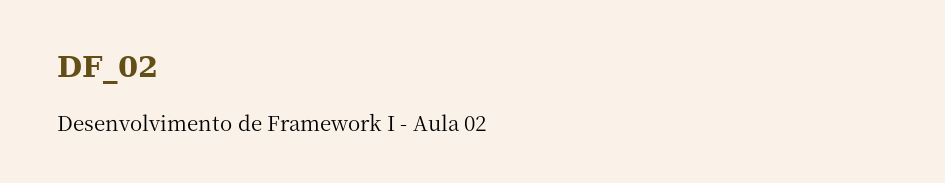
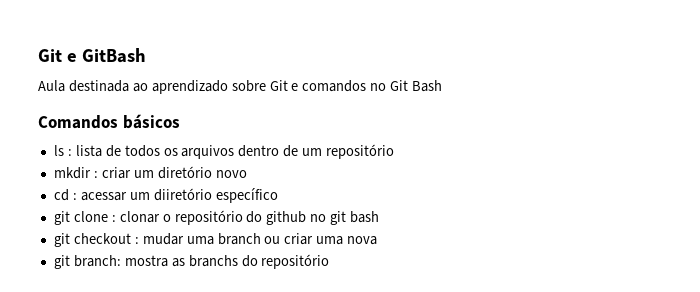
- DF_02
- Desenvolvimento de Framework I - Aula 02
+ Git e GitBash
+ Aula destinada ao aprendizado sobre Git e comandos no Git Bash
+ Comandos básicos
+ ls : lista de todos os arquivos dentro de um repositório
+ mkdir : criar um diretório novo
+ cd : acessar um diiretório específico
+ git clone : clonar o repositório do github no git bash
+ git checkout : mudar uma branch ou criar uma nova
+ git branch: mostra as branchs do repositório

